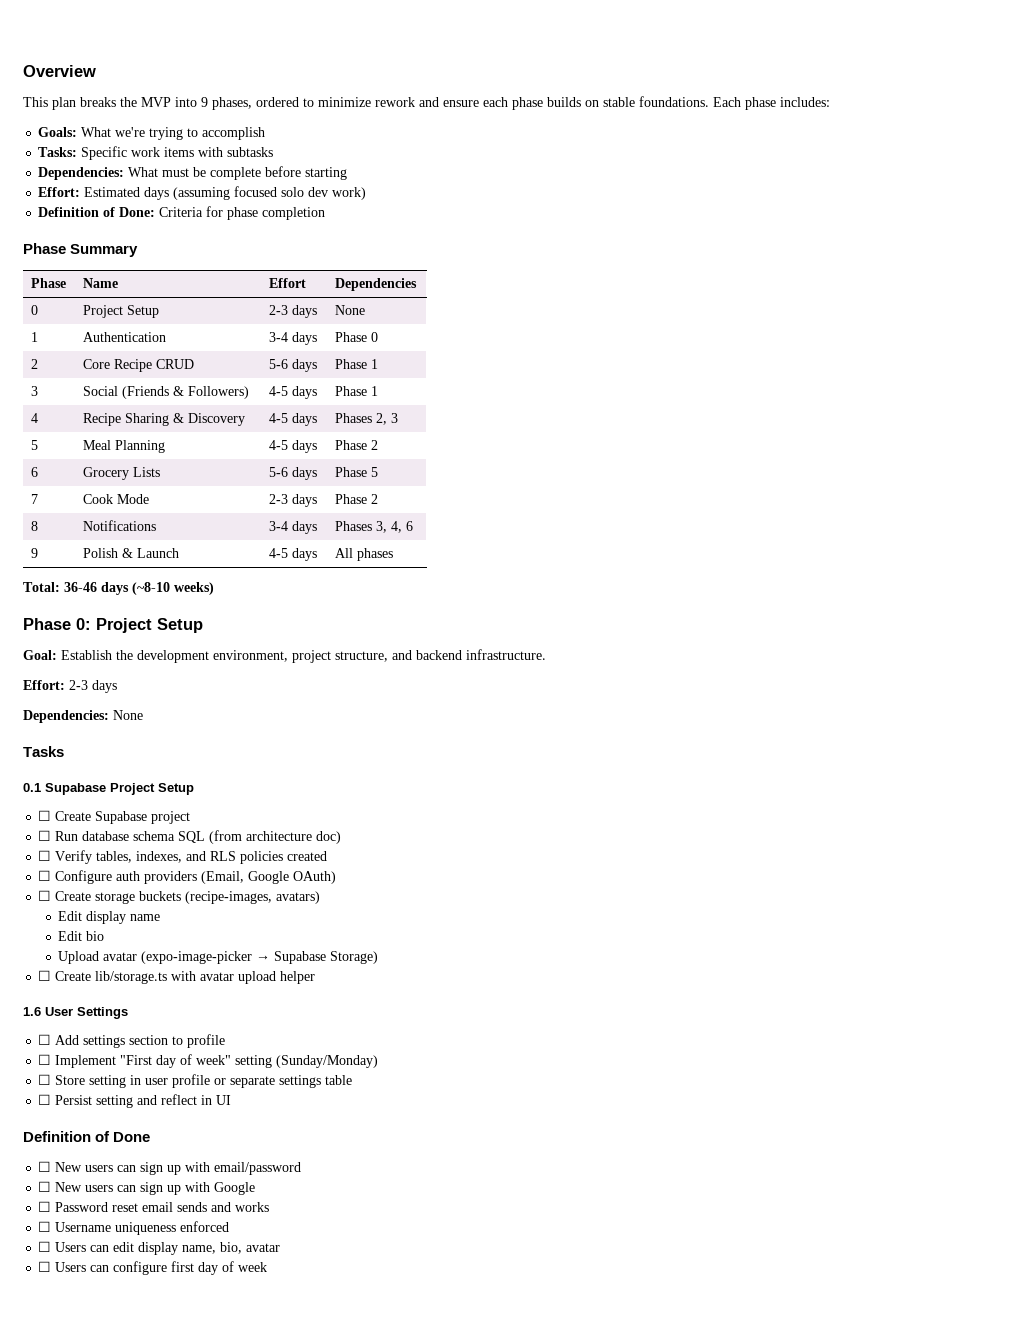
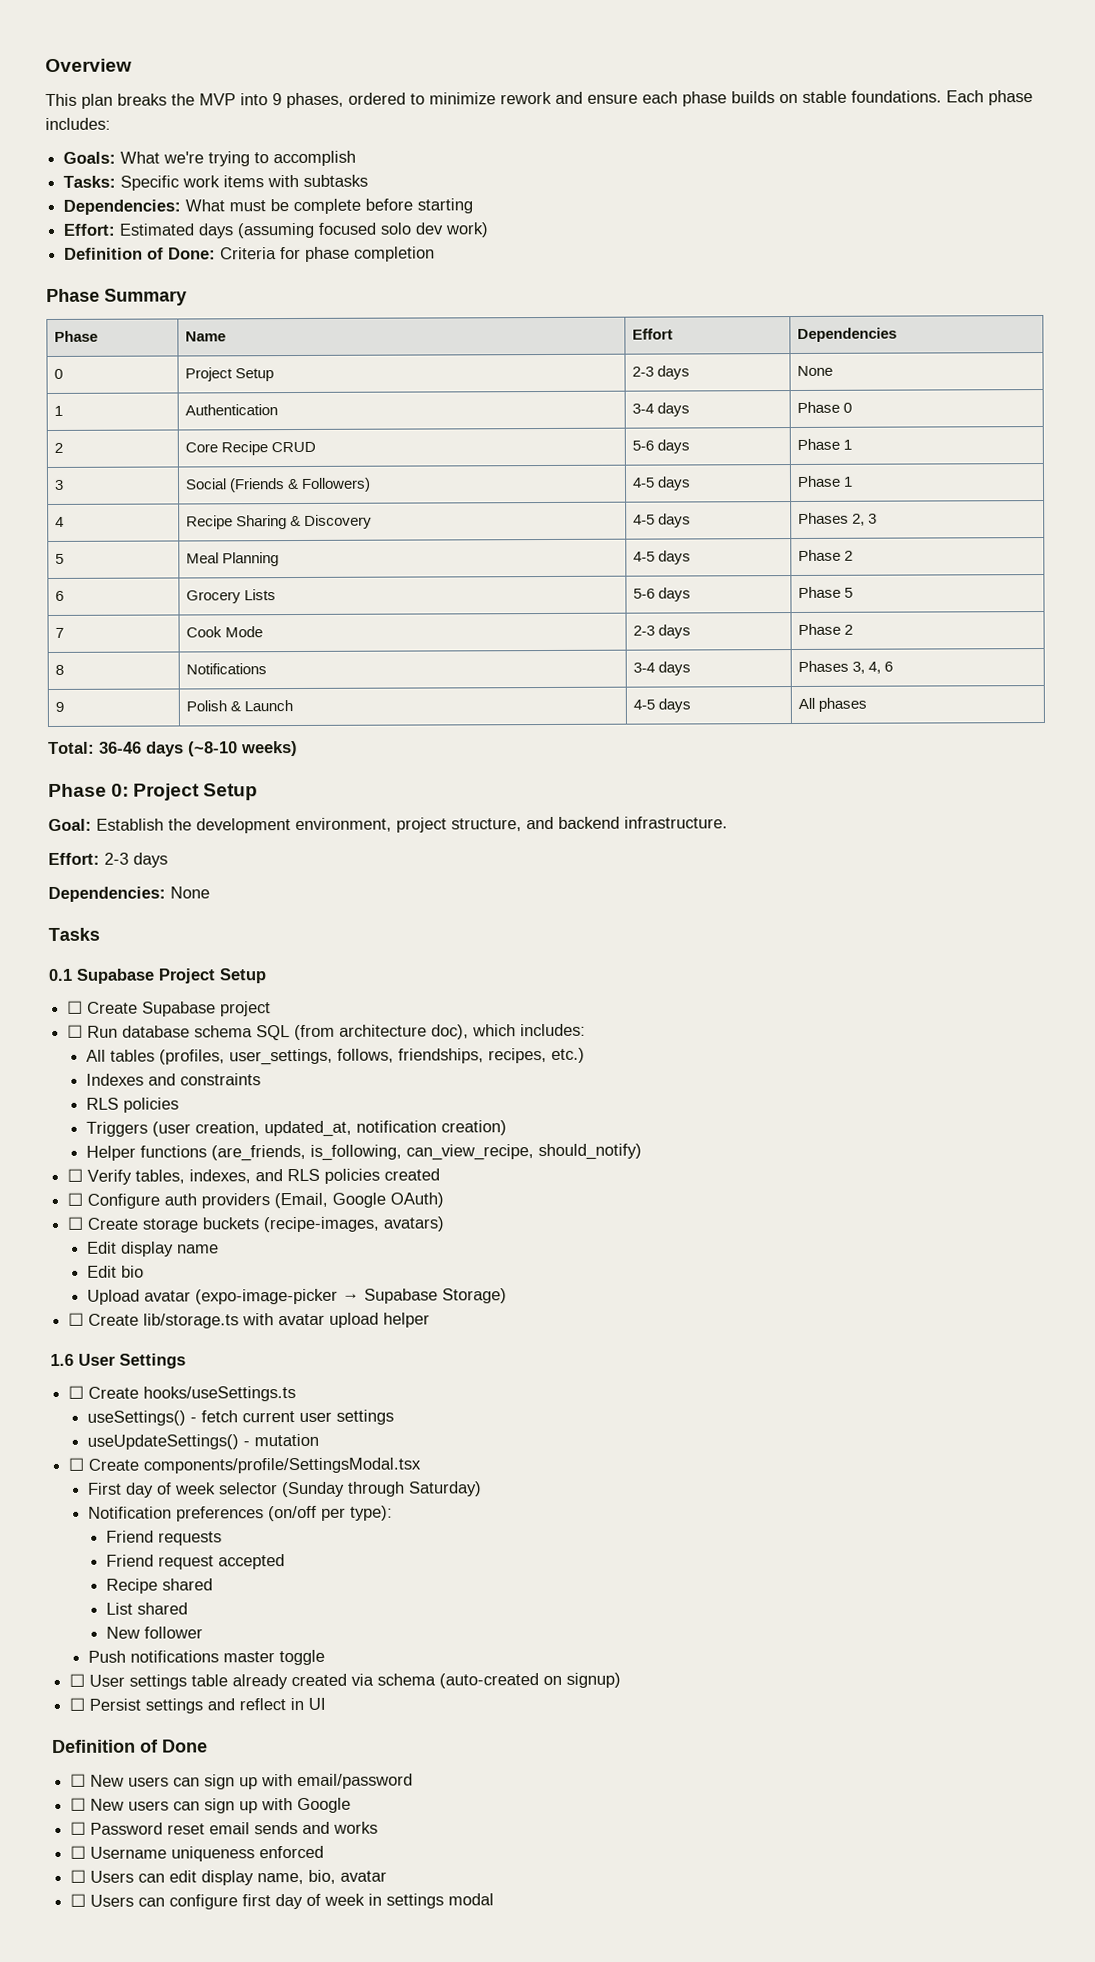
- ☐ Run database schema SQL (from architecture doc)
+ ☐ Run database schema SQL (from architecture doc), which includes:
+ All tables (profiles, user_settings, follows, friendships, recipes, etc.)
+ Indexes and constraints
+ RLS policies
+ Triggers (user creation, updated_at, notification creation)
+ Helper functions (are_friends, is_following, can_view_recipe, should_notify)
- ☐ Add settings section to profile
- ☐ Implement "First day of week" setting (Sunday/Monday)
- ☐ Store setting in user profile or separate settings table
+ ☐ Create hooks/useSettings.ts
+ useSettings() - fetch current user settings
+ useUpdateSettings() - mutation
+ ☐ Create components/profile/SettingsModal.tsx
+ First day of week selector (Sunday through Saturday)
+ Notification preferences (on/off per type):
+ Friend requests
+ Friend request accepted
+ Recipe shared
+ List shared
+ New follower
+ Push notifications master toggle
+ ☐ User settings table already created via schema (auto-created on signup)
- ☐ Persist setting and reflect in UI
+ ☐ Persist settings and reflect in UI
- ☐ Users can configure first day of week
+ ☐ Users can configure first day of week in settings modal

